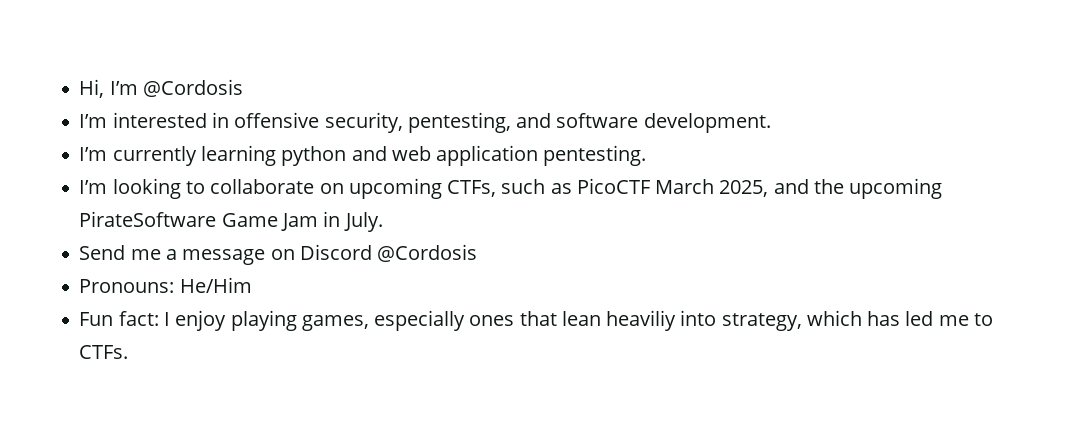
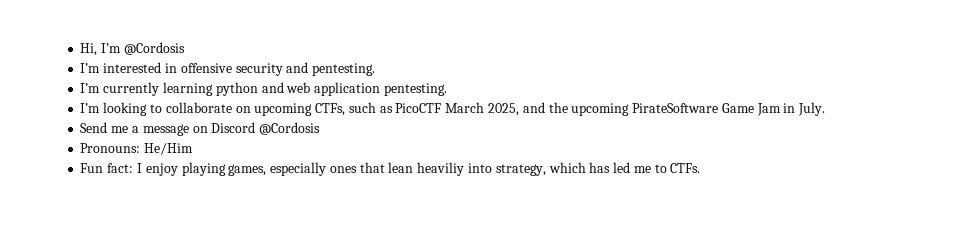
- I’m interested in offensive security, pentesting, and software development.
+ I’m interested in offensive security and pentesting.

